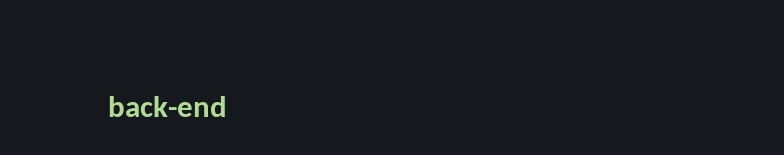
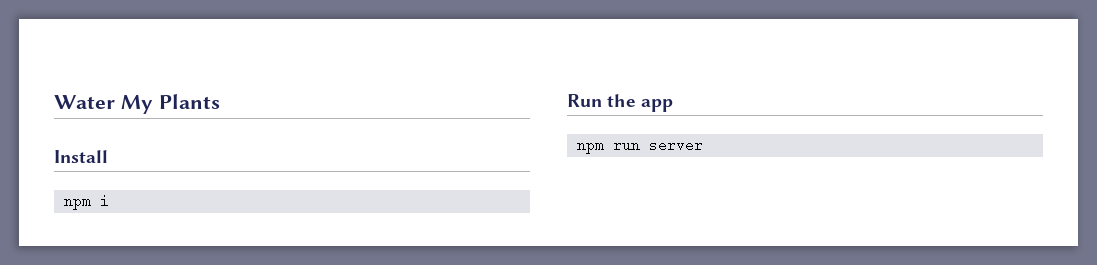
- back-end
+ Water My Plants
+ Install
+ npm i
+ Run the app
+ npm run server

